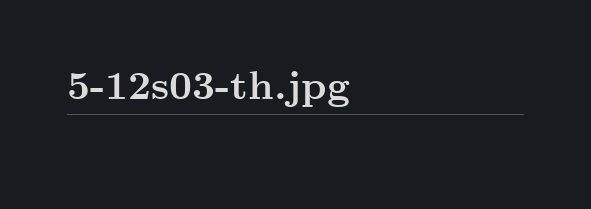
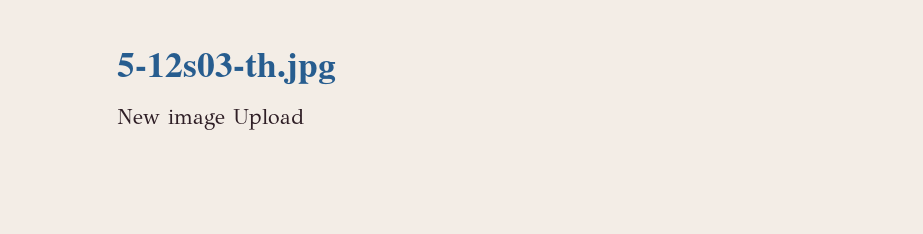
+ New image Upload

